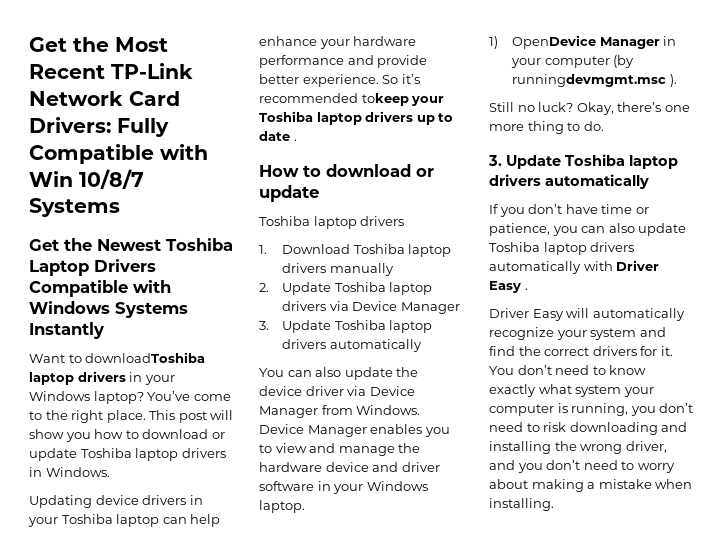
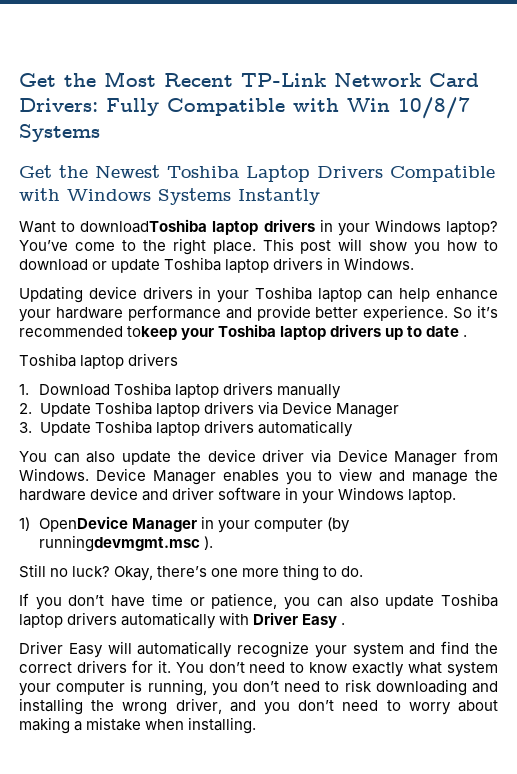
- How to download or update
  Okay, there’s one more thing to do.
- 3. Update Toshiba laptop drivers automatically

